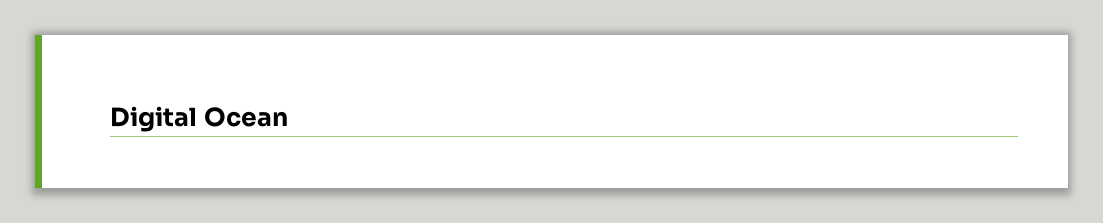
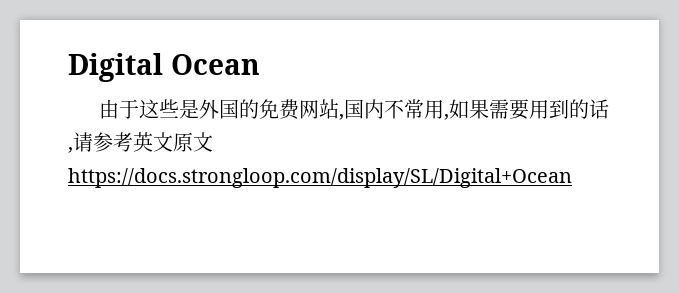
+ 由于这些是外国的免费网站,国内不常用,如果需要用到的话,请参考英文原文https://docs.strongloop.com/display/SL/Digital+Ocean

